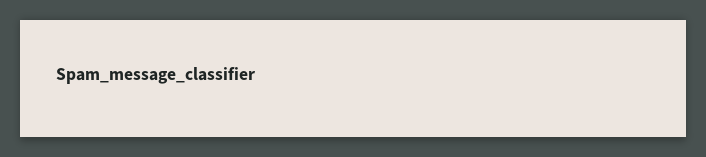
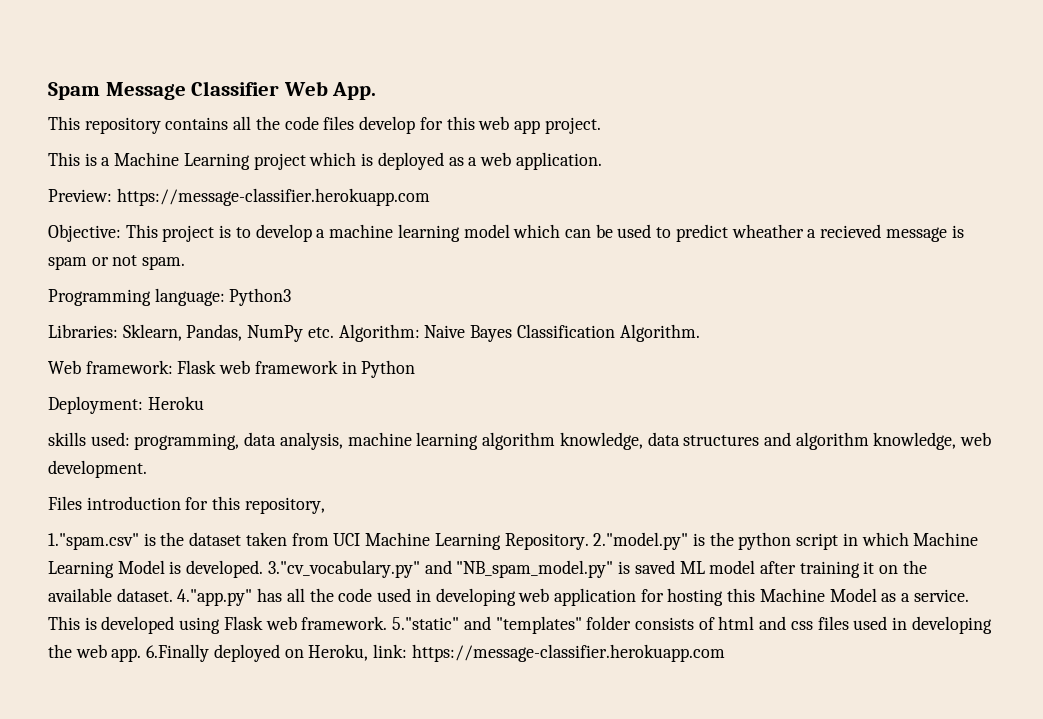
- Spam_message_classifier
+ Spam Message Classifier Web App.
+ This repository contains all the code files develop for this web app project.
+ This is a Machine Learning project which is deployed as a web application.
+ Preview: https://message-classifier.herokuapp.com
+ Objective: This project is to develop a machine learning model which can be used to predict wheather a recieved message is spam or not spam.
+ Programming language: Python3
+ Libraries: Sklearn, Pandas, NumPy etc. Algorithm: Naive Bayes Classification Algorithm.
+ Web framework: Flask web framework in Python
+ Deployment: Heroku
+ skills used: programming, data analysis, machine learning algorithm knowledge, data structures and algorithm knowledge, web development.
+ Files introduction for this repository,
+ 1."spam.csv" is the dataset taken from UCI Machine Learning Repository. 2."model.py" is the python script in which Machine Learning Model is developed. 3."cv_vocabulary.py" and "NB_spam_model.py" is saved ML model after training it on the available dataset. 4."app.py" has all the code used in developing web application for hosting this Machine Model as a service. This is developed using Flask web framework. 5."static" and "templates" folder consists of html and css files used in developing the web app. 6.Finally deployed on Heroku, link: https://message-classifier.herokuapp.com

